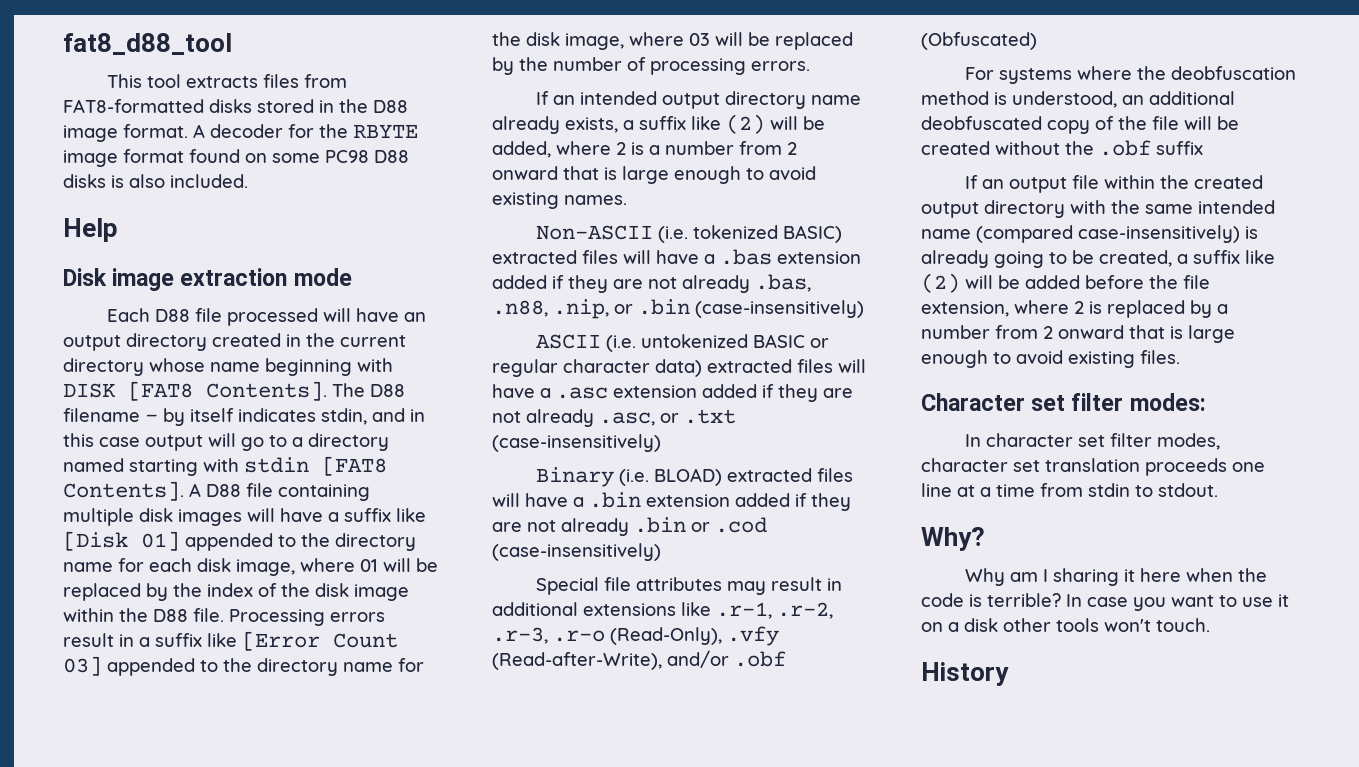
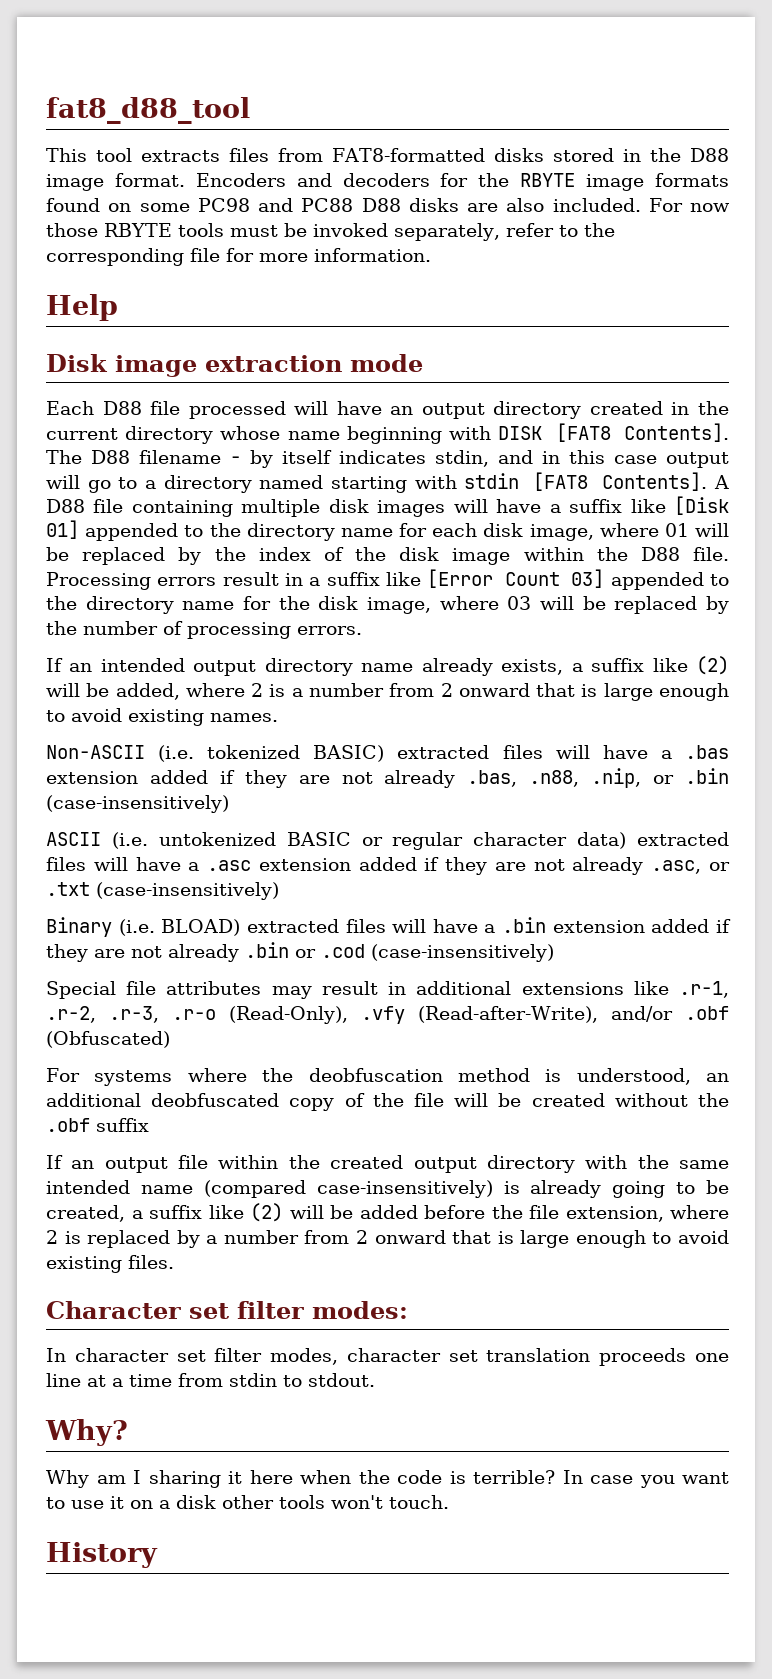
- A decoder for the RBYTE image format found on some PC98 D88 disks is also included.
+ Encoders and decoders for the RBYTE image formats found on some PC98 and PC88 D88 disks are also included. For now those RBYTE tools must be invoked separately, refer to the corresponding file for more information.

